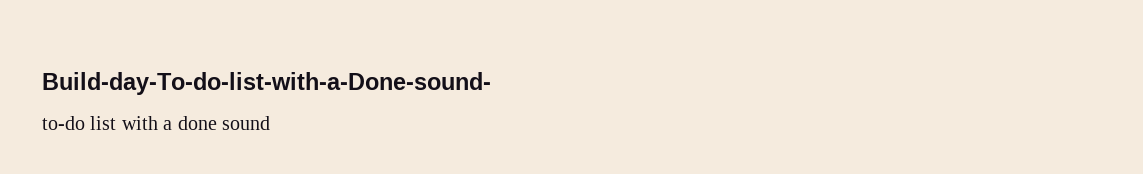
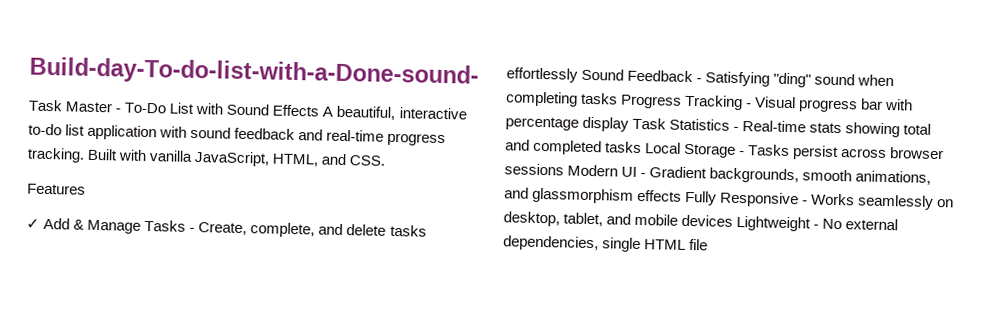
- to-do list with a done sound
+ Task Master - To-Do List with Sound Effects A beautiful, interactive to-do list application with sound feedback and real-time progress tracking. Built with vanilla JavaScript, HTML, and CSS.
+ Features
+ ✓ Add & Manage Tasks - Create, complete, and delete tasks effortlessly Sound Feedback - Satisfying "ding" sound when completing tasks Progress Tracking - Visual progress bar with percentage display Task Statistics - Real-time stats showing total and completed tasks Local Storage - Tasks persist across browser sessions Modern UI - Gradient backgrounds, smooth animations, and glassmorphism effects Fully Responsive - Works seamlessly on desktop, tablet, and mobile devices Lightweight - No external dependencies, single HTML file

